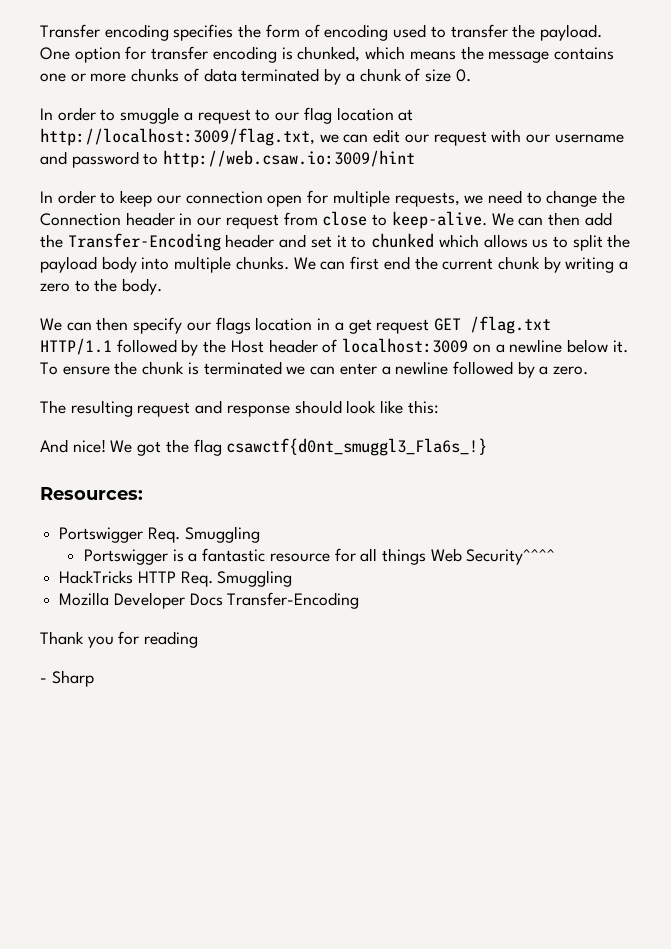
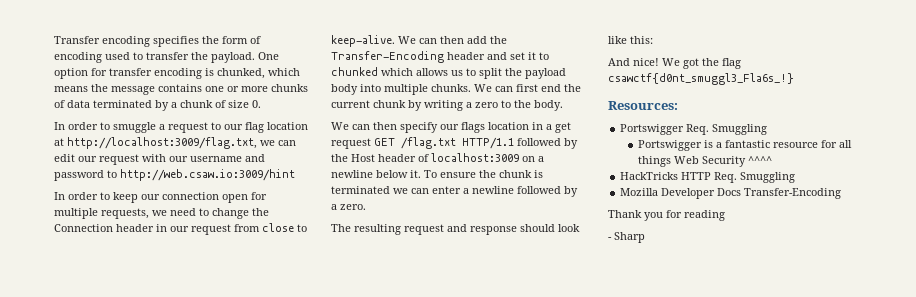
- Portswigger is a fantastic resource for all things Web Security^^^^
+ Portswigger is a fantastic resource for all things Web Security ^^^^

